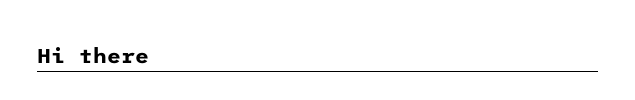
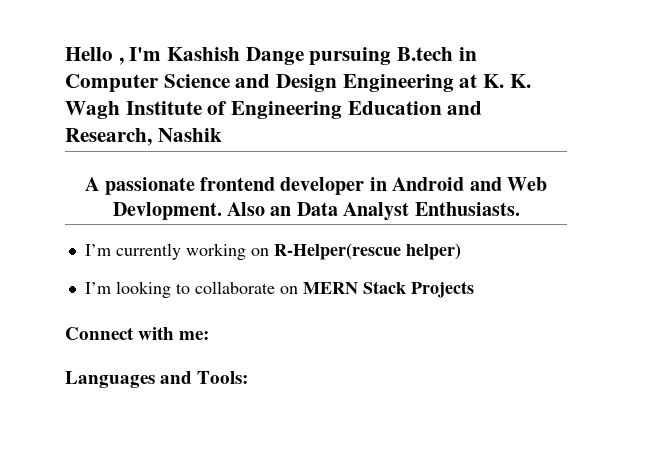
- Hi there
+ Hello , I'm Kashish Dange pursuing B.tech in Computer Science and Design Engineering at K. K. Wagh Institute of Engineering Education and Research, Nashik
+ A passionate frontend developer in Android and Web Devlopment. Also an Data Analyst Enthusiasts.
+ I’m currently working on R-Helper(rescue helper)
+ I’m looking to collaborate on MERN Stack Projects
+ Connect with me:
+ Languages and Tools:

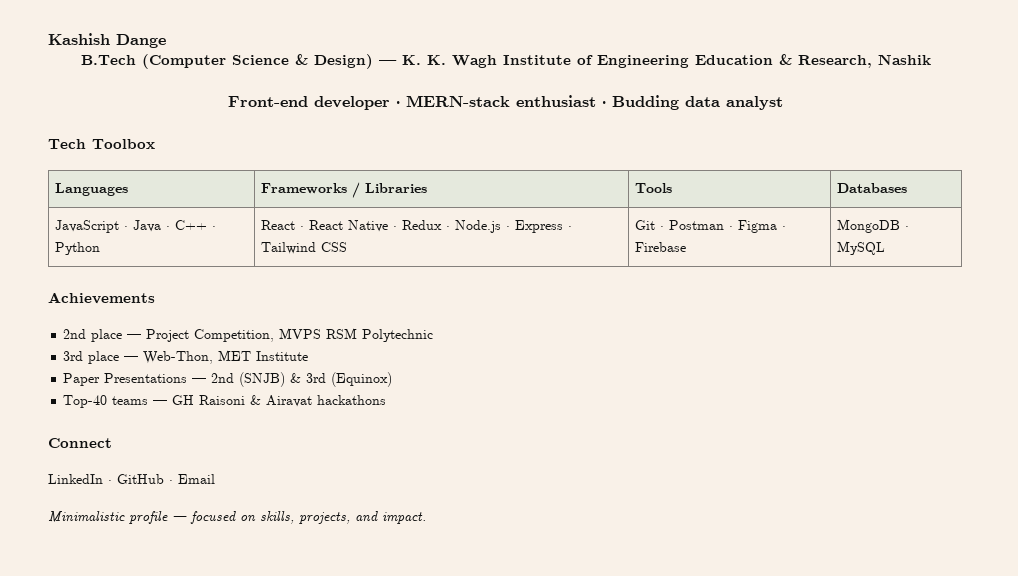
- Hello , I'm Kashish Dange pursuing B.tech in Computer Science and Design Engineering at K. K. Wagh Institute of Engineering Education and Research, Nashik
+ Kashish Dange
+ B.Tech (Computer Science & Design) — K. K. Wagh Institute of Engineering Education & Research, Nashik
- A passionate frontend developer in Android and Web Devlopment. Also an Data Analyst Enthusiasts.
- I’m currently working on R-Helper(rescue helper)
- I’m looking to collaborate on MERN Stack Projects
- Connect with me:
- Languages and Tools:
+ Front‑end developer · MERN‑stack enthusiast · Budding data analyst
+ Tech Toolbox
+ Languages | Frameworks / Libraries | Tools | Databases
+ JavaScript · Java · C++ · Python | React · React Native · Redux · Node.js · Express · Tailwind CSS | Git · Postman · Figma · Firebase | MongoDB · MySQL
+ Achievements
+ 2nd place — Project Competition, MVPS RSM Polytechnic
+ 3rd place — Web‑Thon, MET Institute
+ Paper Presentations — 2nd (SNJB) & 3rd (Equinox)
+ Top‑40 teams — GH Raisoni & Airavat hackathons
+ Connect
+ LinkedIn · GitHub · Email
+ Minimalistic profile — focused on skills, projects, and impact.

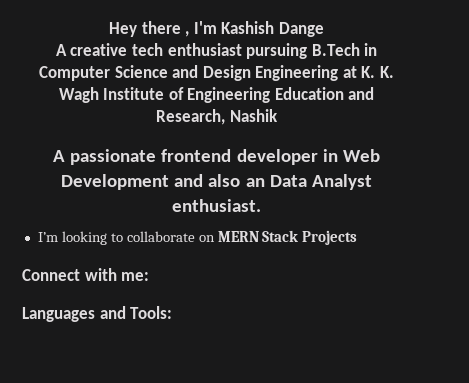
- Kashish Dange
- B.Tech (Computer Science & Design) — K. K. Wagh Institute of Engineering Education & Research, Nashik
+ Hey there , I'm Kashish Dange
+ A creative tech enthusiast pursuing B.Tech in Computer Science and Design Engineering at K. K. Wagh Institute of Engineering Education and Research, Nashik
- Front‑end developer · MERN‑stack enthusiast · Budding data analyst
- Tech Toolbox
- Languages | Frameworks / Libraries | Tools | Databases
- JavaScript · Java · C++ · Python | React · React Native · Redux · Node.js · Express · Tailwind CSS | Git · Postman · Figma · Firebase | MongoDB · MySQL
- Achievements
- 2nd place — Project Competition, MVPS RSM Polytechnic
- 3rd place — Web‑Thon, MET Institute
- Paper Presentations — 2nd (SNJB) & 3rd (Equinox)
- Top‑40 teams — GH Raisoni & Airavat hackathons
- Connect
- LinkedIn · GitHub · Email
- Minimalistic profile — focused on skills, projects, and impact.
+ A passionate frontend developer in Web Development and also an Data Analyst enthusiast.
+ I’m looking to collaborate on MERN Stack Projects
+ Connect with me:
+ Languages and Tools:

